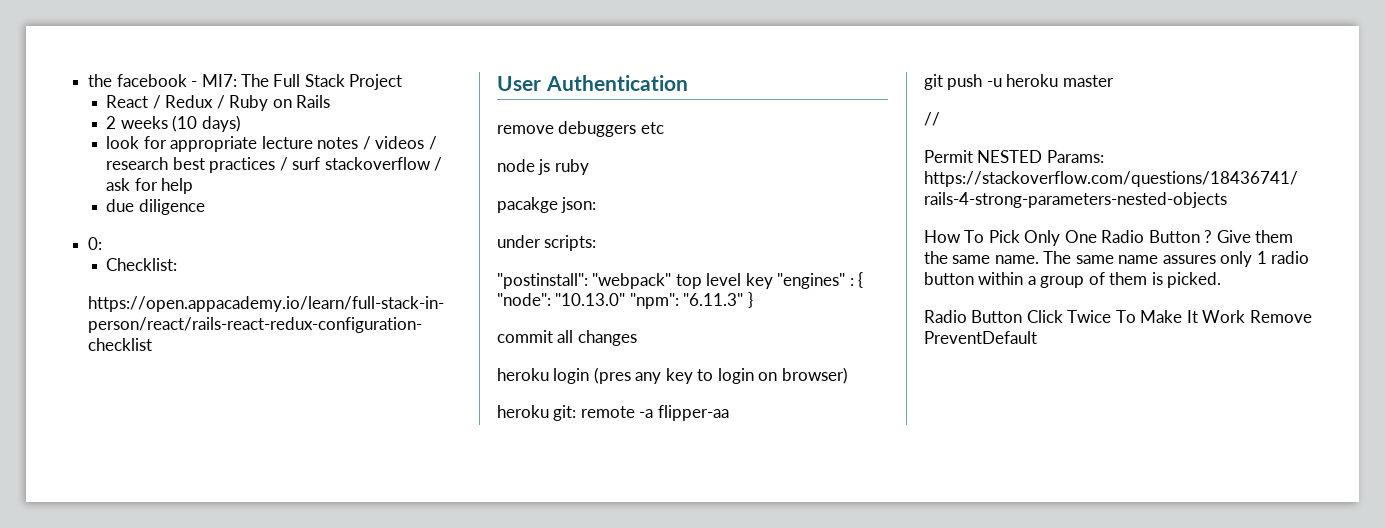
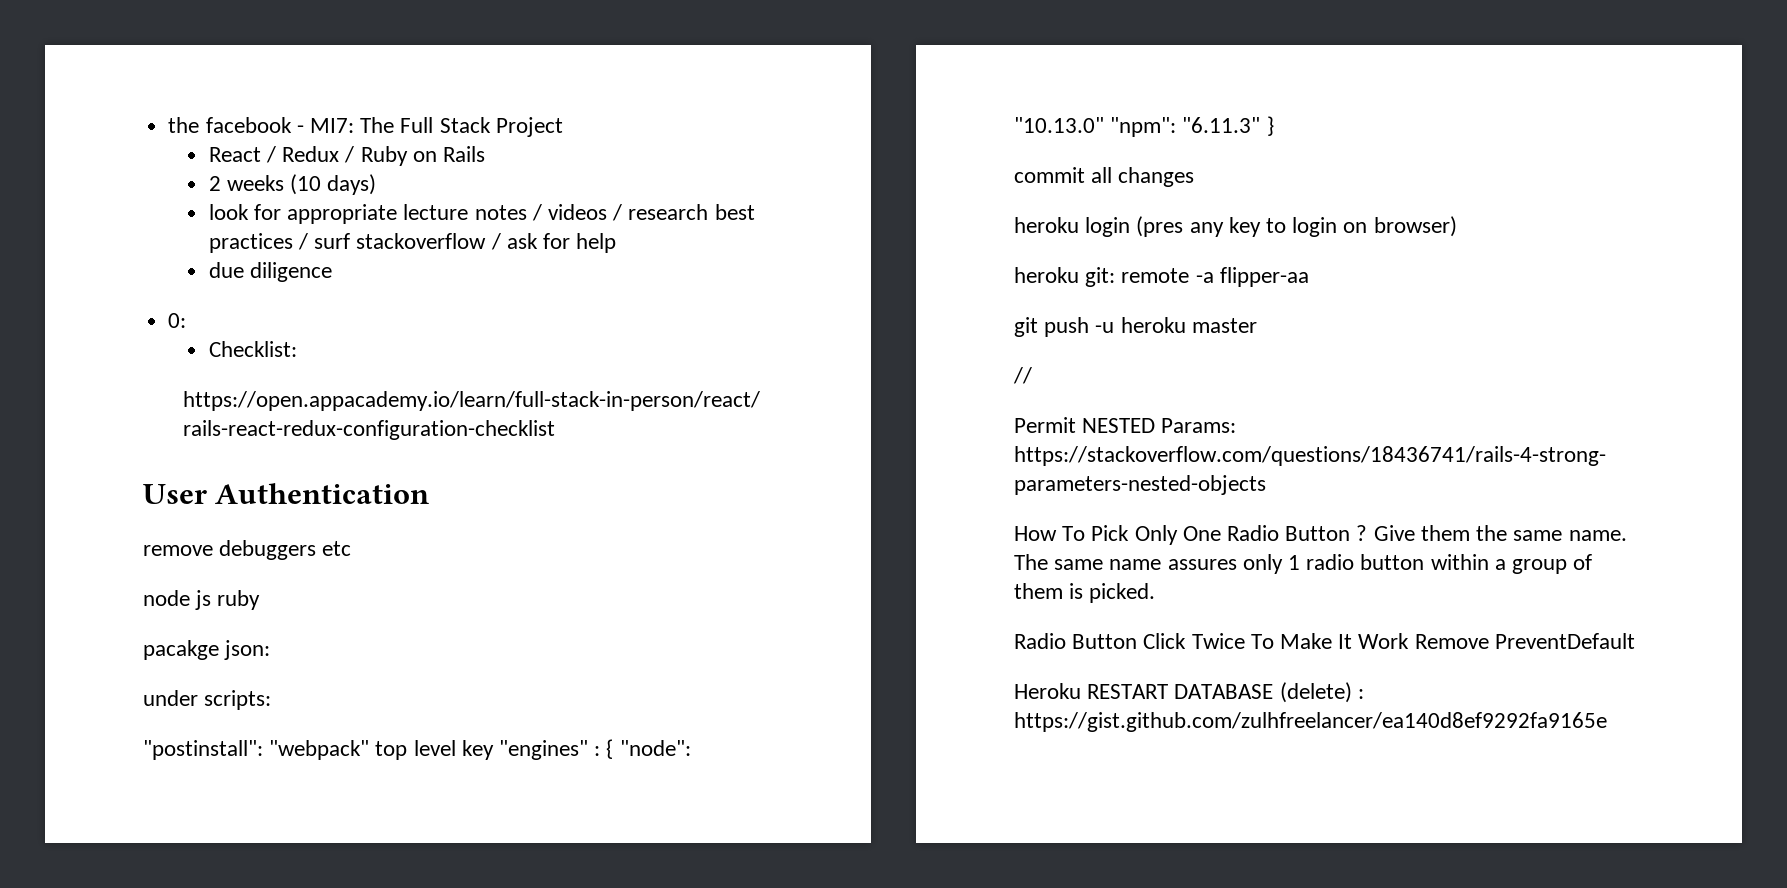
+ Heroku RESTART DATABASE (delete) : https://gist.github.com/zulhfreelancer/ea140d8ef9292fa9165e

